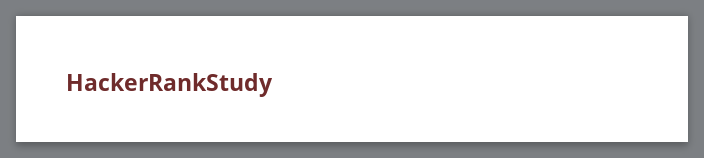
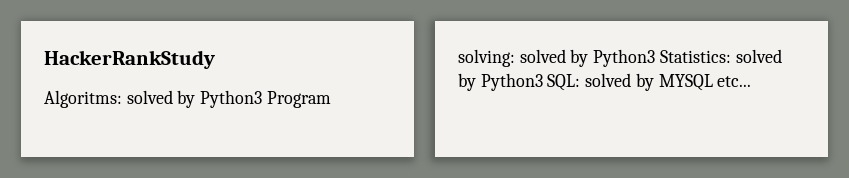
+ Algoritms: solved by Python3 Program solving: solved by Python3 Statistics: solved by Python3 SQL: solved by MYSQL etc...

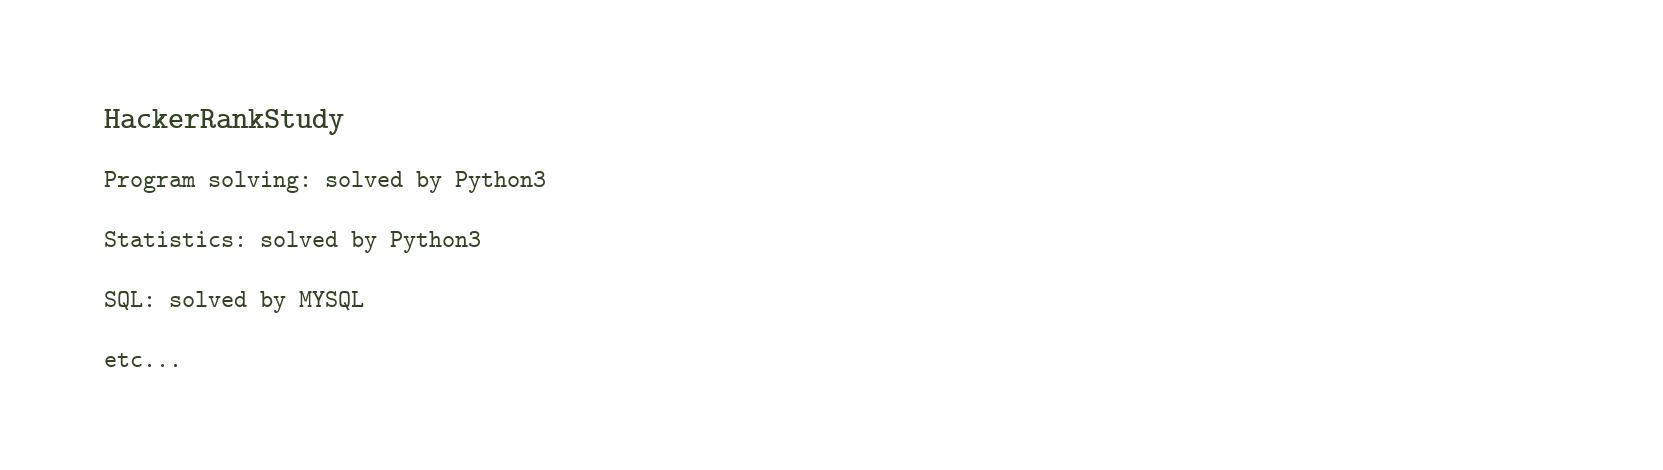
- Algoritms: solved by Python3 Program solving: solved by Python3 Statistics: solved by Python3 SQL: solved by MYSQL etc...
+ Program solving: solved by Python3
+ Statistics: solved by Python3
+ SQL: solved by MYSQL
+ etc...

